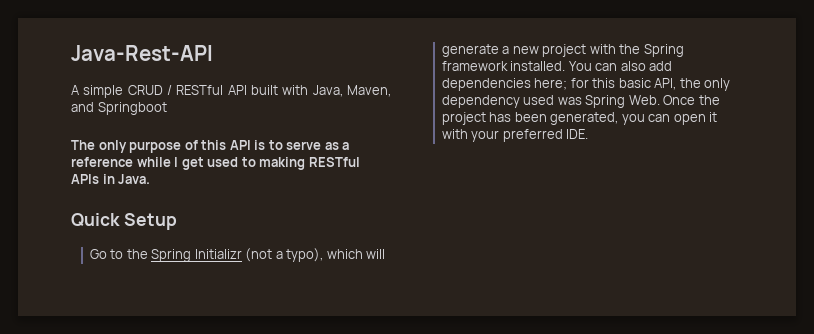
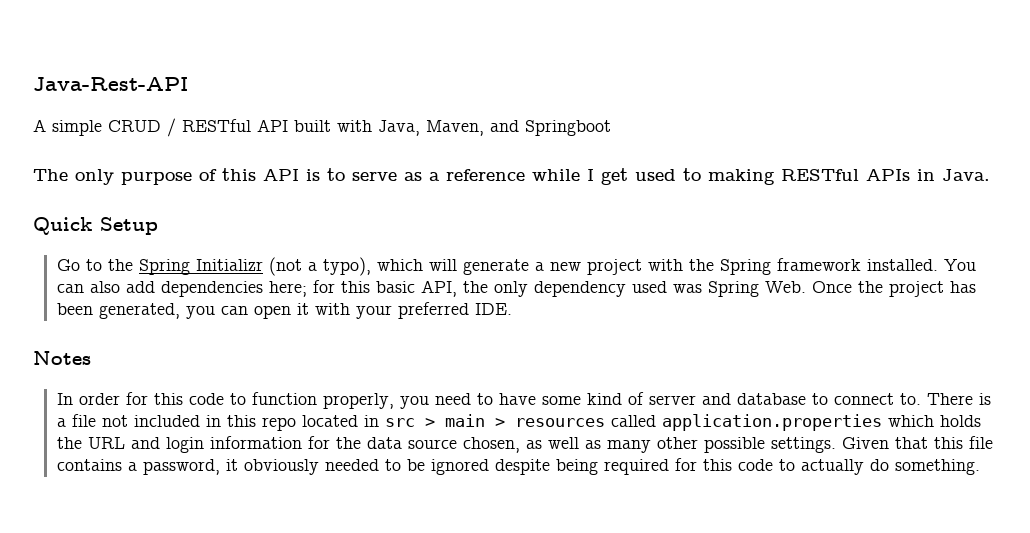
+ Notes
+ In order for this code to function properly, you need to have some kind of server and database to connect to. There is a file not included in this repo located in src > main > resources called application.properties which holds the URL and login information for the data source chosen, as well as many other possible settings. Given that this file contains a password, it obviously needed to be ignored despite being required for this code to actually do something.

